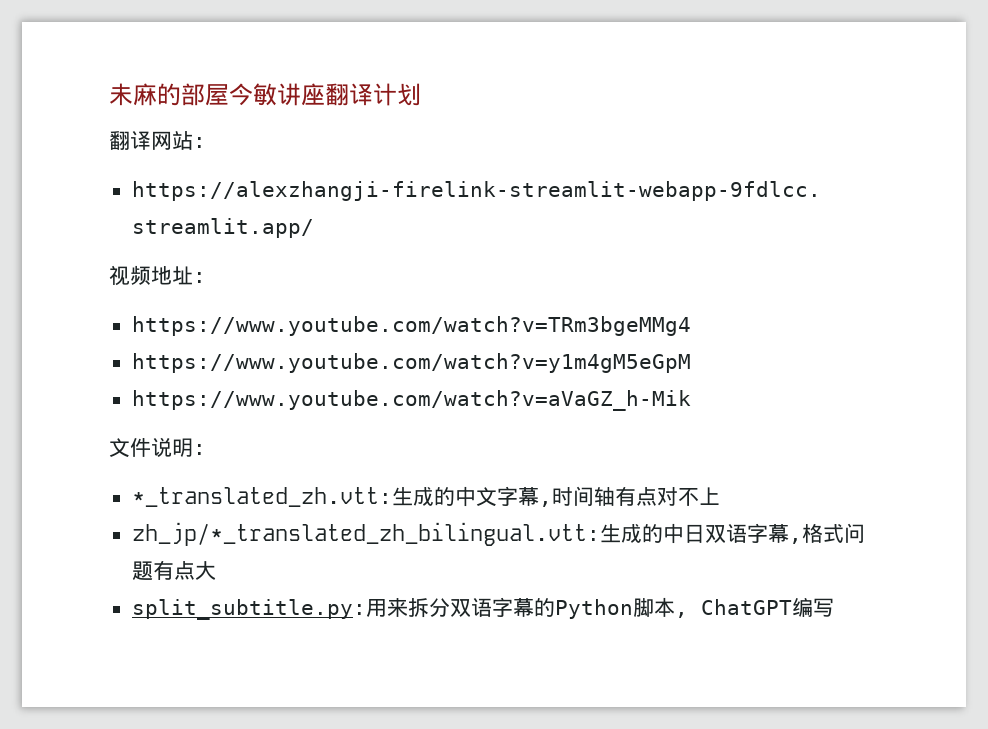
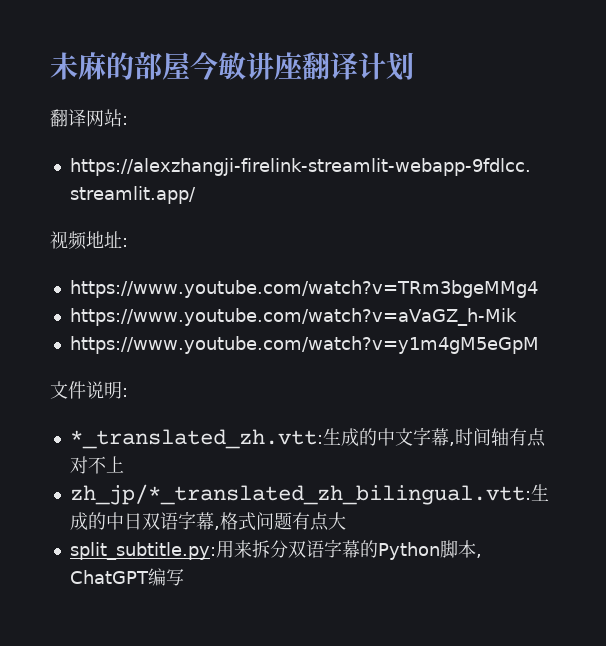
+ https://www.youtube.com/watch?v=aVaGZ_h-Mik
- https://www.youtube.com/watch?v=aVaGZ_h-Mik

